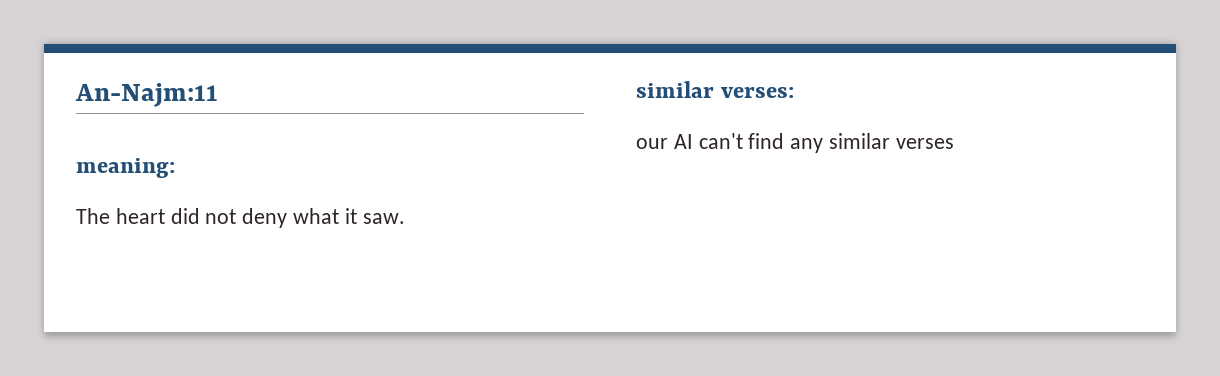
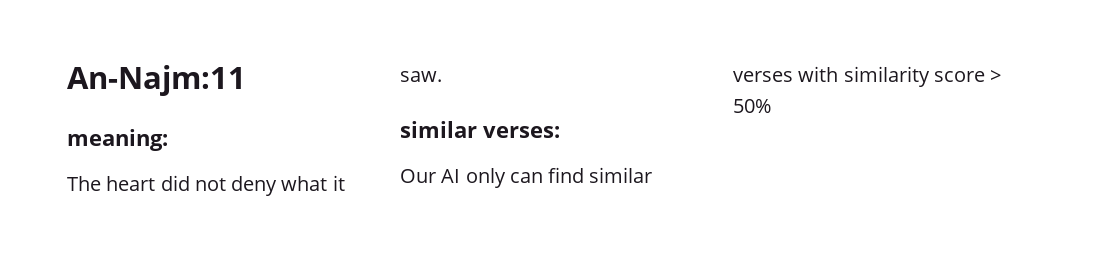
- our AI can't find any similar verses
+ Our AI only can find similar verses with similarity score > 50%

